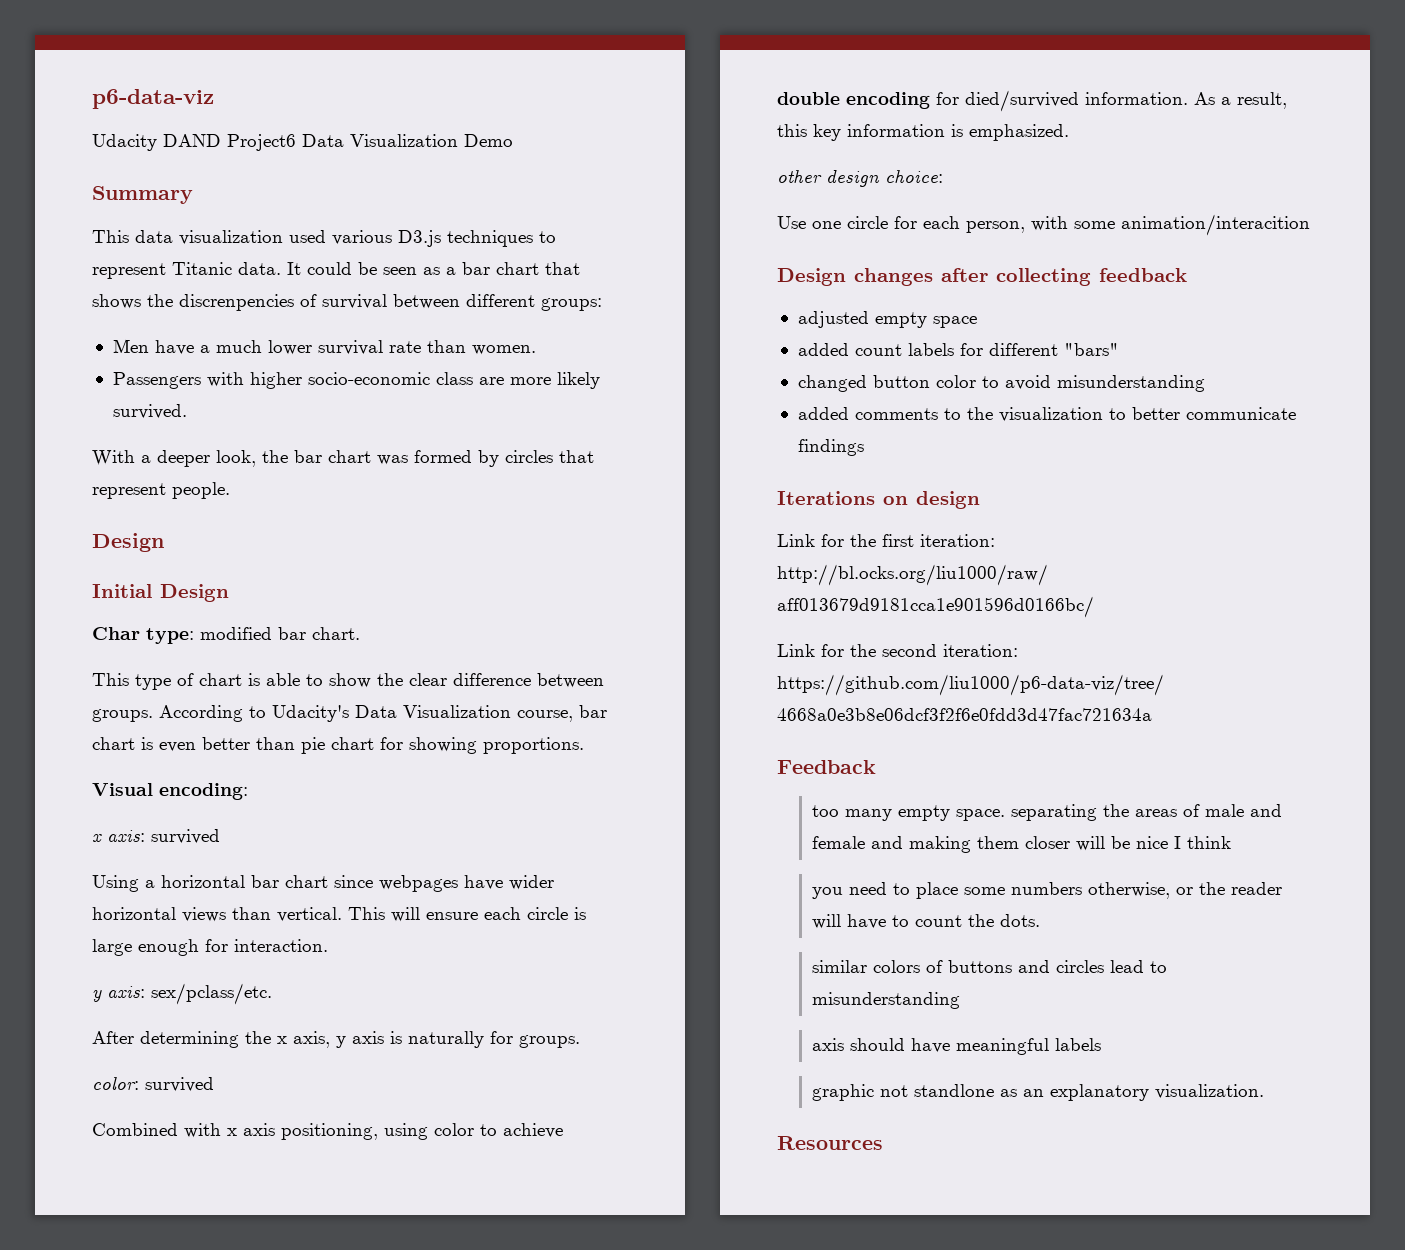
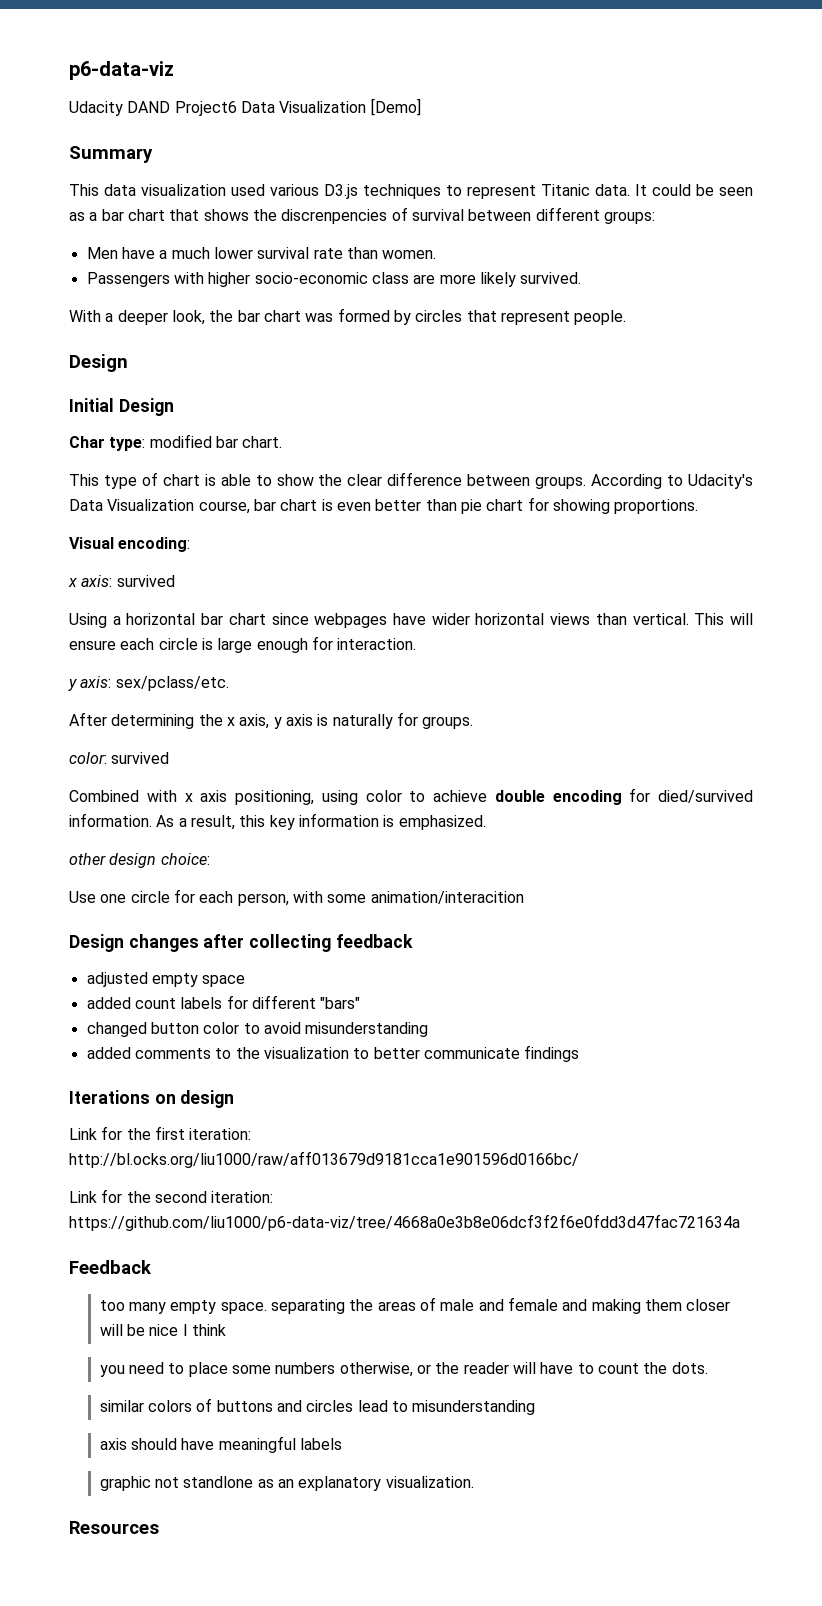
- Udacity DAND Project6 Data Visualization Demo
+ Udacity DAND Project6 Data Visualization [Demo]

